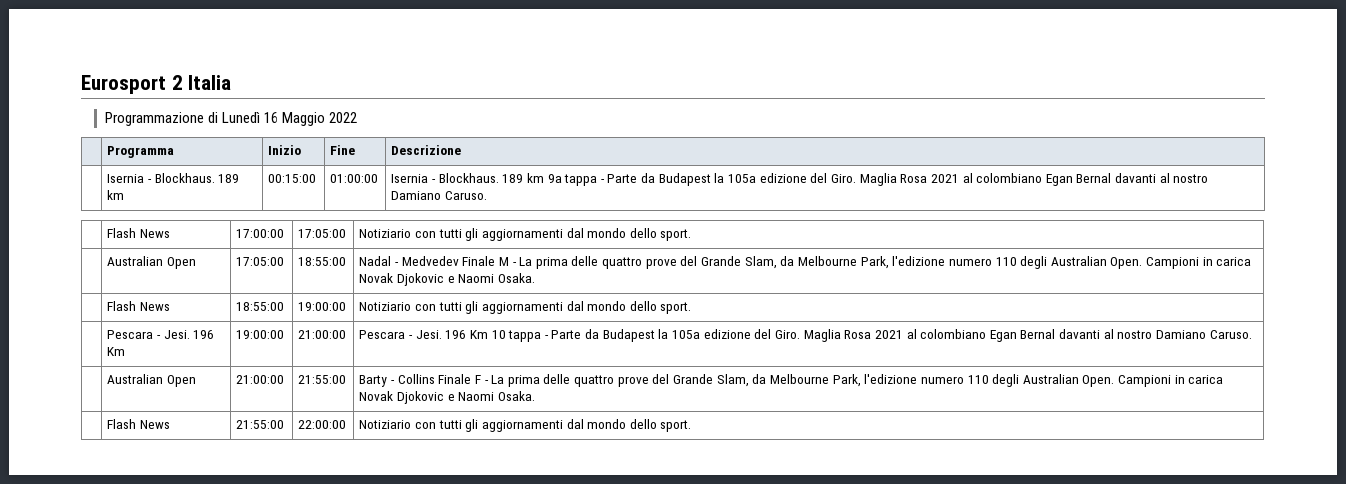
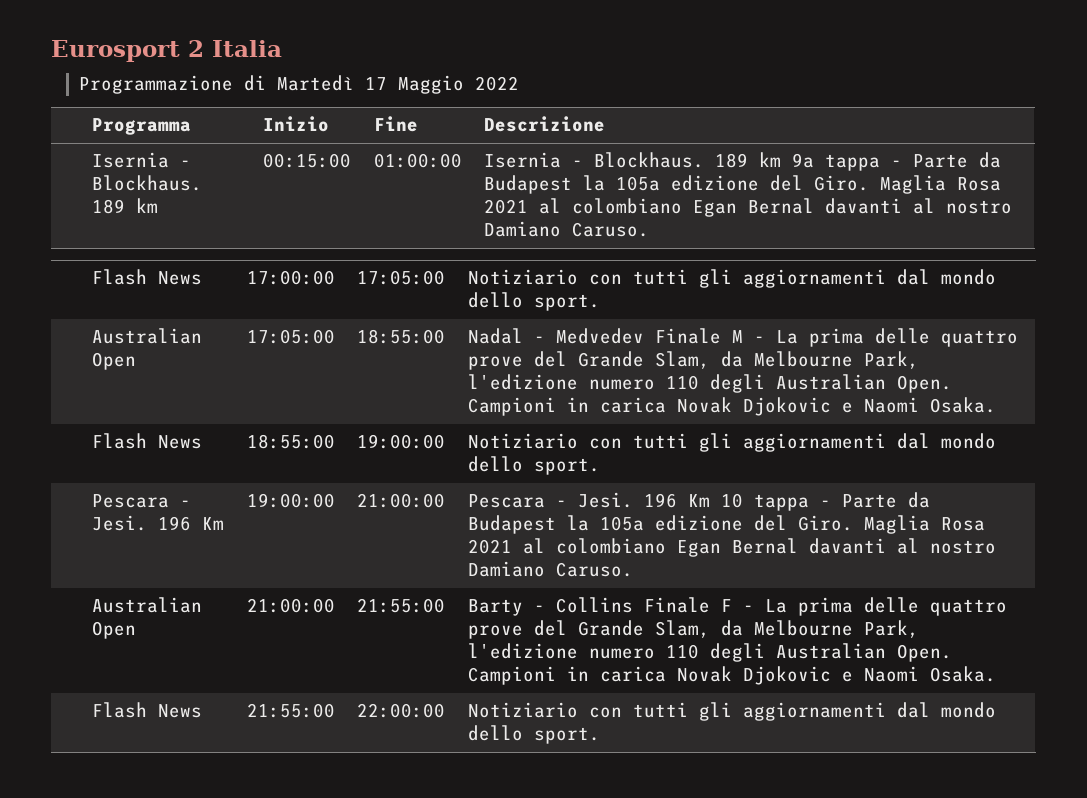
- Programmazione di Lunedì 16 Maggio 2022
+ Programmazione di Martedì 17 Maggio 2022

